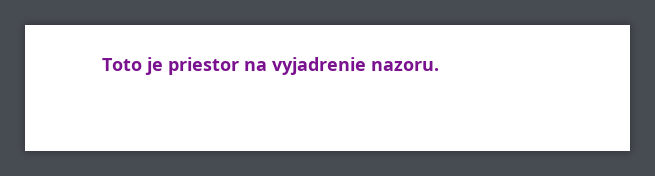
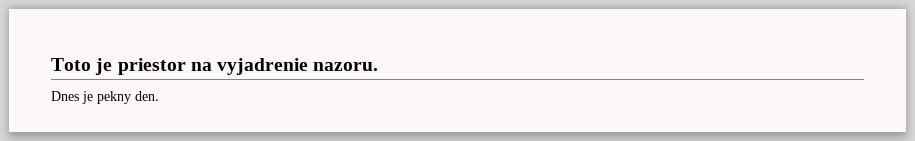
+ Dnes je pekny den.

